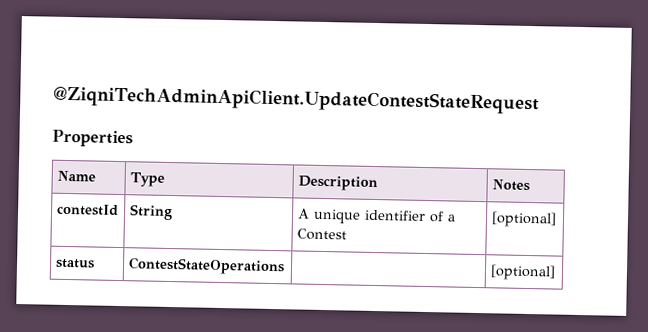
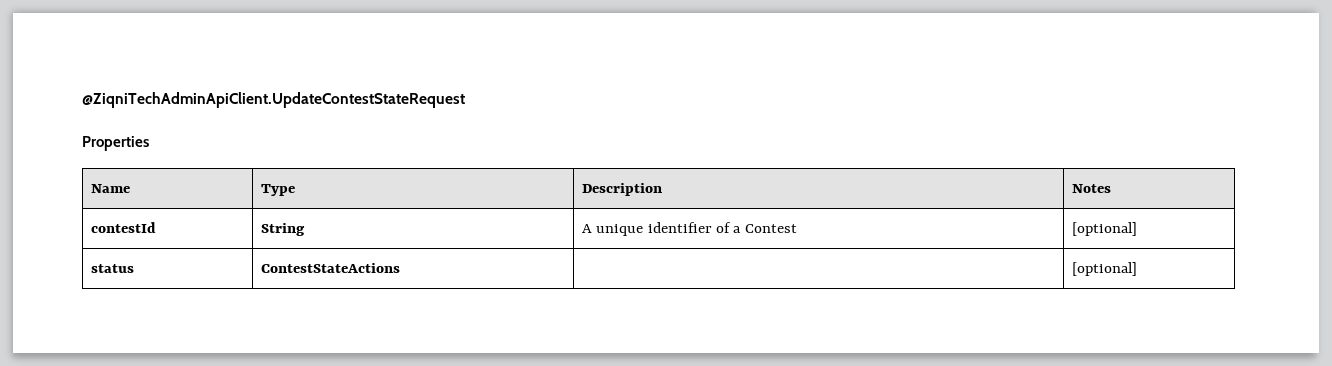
- status | ContestStateOperations | | [optional]
+ status | ContestStateActions | | [optional]

